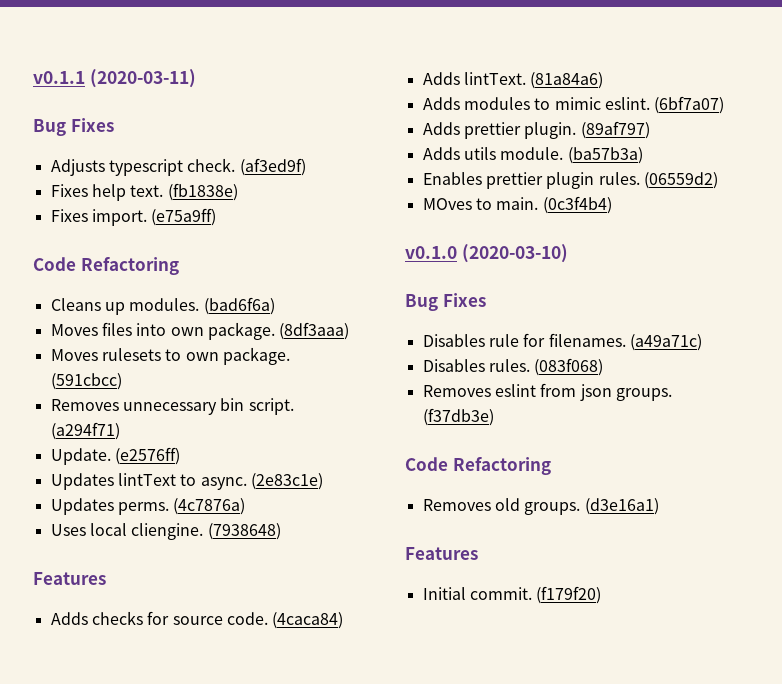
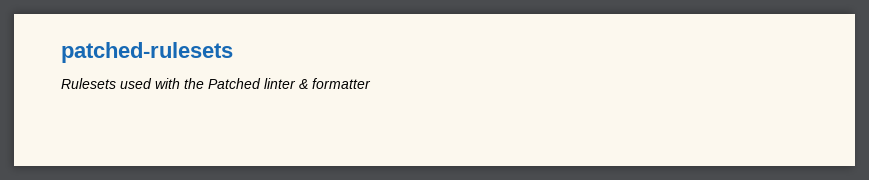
- v0.1.1 (2020-03-11)
- Bug Fixes
- Adjusts typescript check. (af3ed9f)
- Fixes help text. (fb1838e)
- Fixes import. (e75a9ff)
- Code Refactoring
- Cleans up modules. (bad6f6a)
- Moves files into own package. (8df3aaa)
- Moves rulesets to own package. (591cbcc)
- Removes unnecessary bin script. (a294f71)
- Update. (e2576ff)
- Updates lintText to async. (2e83c1e)
- Updates perms. (4c7876a)
- Uses local cliengine. (7938648)
- Features
- Adds checks for source code. (4caca84)
- Adds lintText. (81a84a6)
- Adds modules to mimic eslint. (6bf7a07)
- Adds prettier plugin. (89af797)
- Adds utils module. (ba57b3a)
- Enables prettier plugin rules. (06559d2)
- MOves to main. (0c3f4b4)
- v0.1.0 (2020-03-10)
- Bug Fixes
- Disables rule for filenames. (a49a71c)
- Disables rules. (083f068)
- Removes eslint from json groups. (f37db3e)
- Code Refactoring
- Removes old groups. (d3e16a1)
- Features
- Initial commit. (f179f20)
+ patched-rulesets
+ Rulesets used with the Patched linter & formatter

